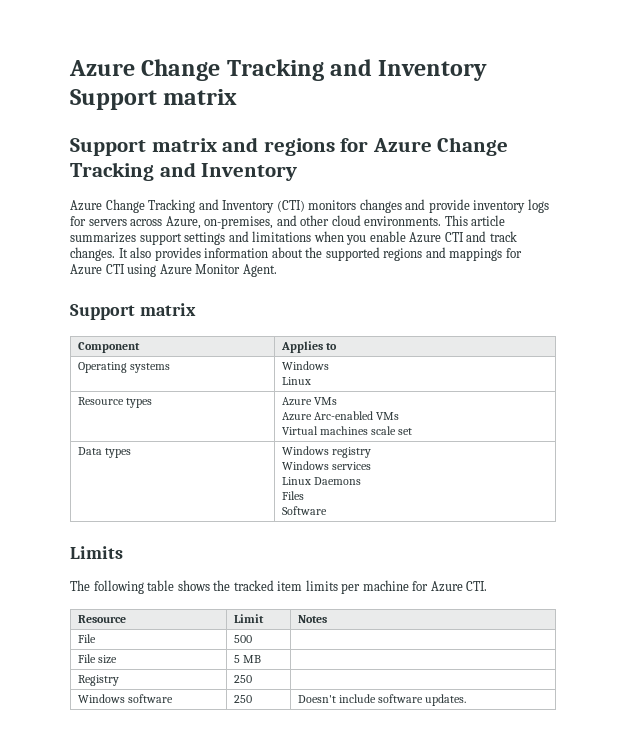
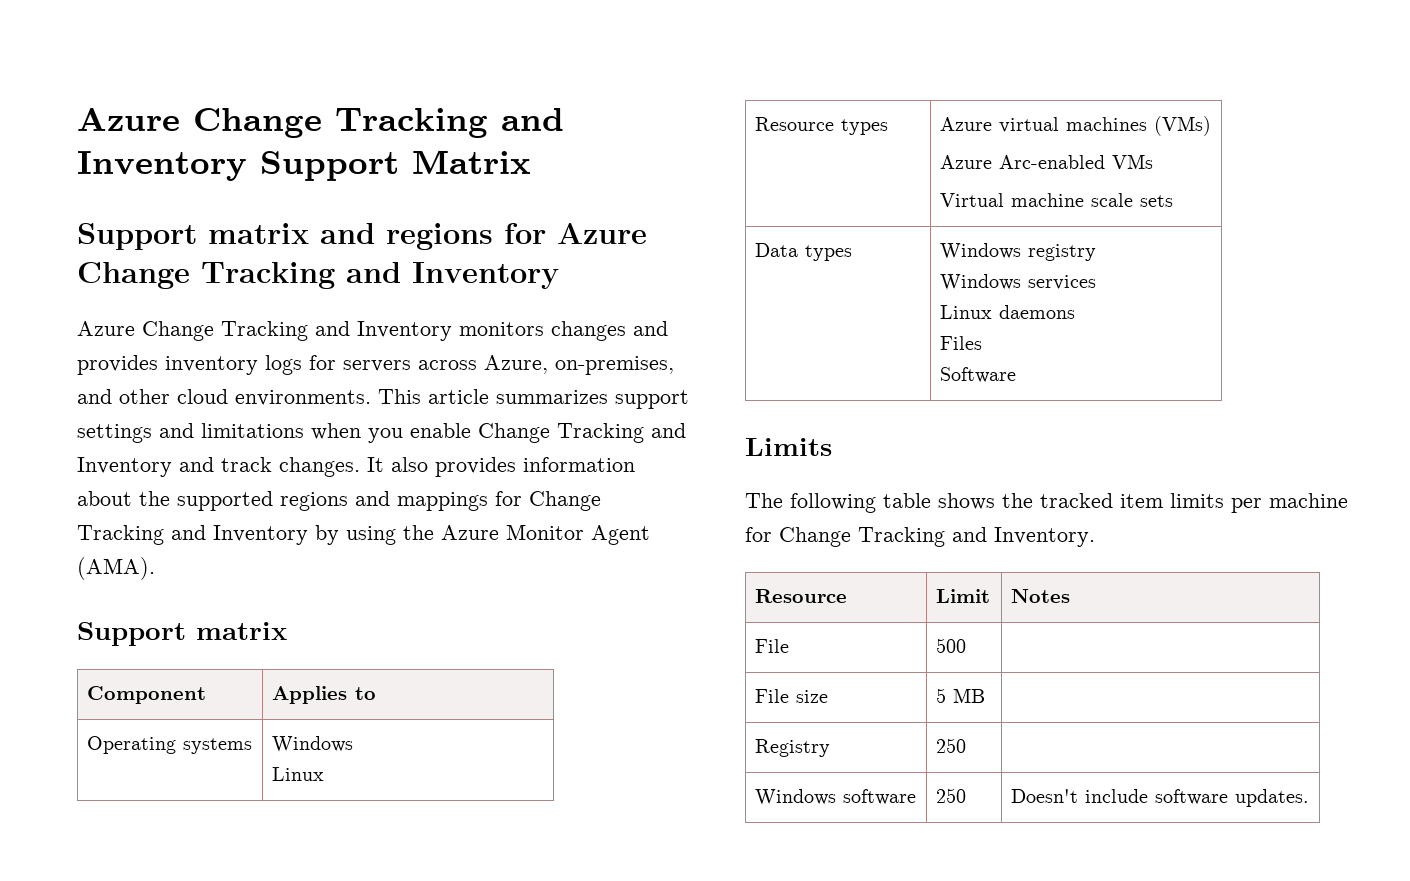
- Azure Change Tracking and Inventory Support matrix
+ Azure Change Tracking and Inventory Support Matrix
- Azure Change Tracking and Inventory (CTI) monitors changes and provide inventory logs for servers across Azure, on-premises, and other cloud environments.
+ Azure Change Tracking and Inventory monitors changes and provides inventory logs for servers across Azure, on-premises, and other cloud environments.
- This article summarizes support settings and limitations when you enable Azure CTI and track changes.
+ This article summarizes support settings and limitations when you enable Change Tracking and Inventory and track changes.
- It also provides information about the supported regions and mappings for Azure CTI using Azure Monitor Agent.
+ It also provides information about the supported regions and mappings for Change Tracking and Inventory by using the Azure Monitor Agent (AMA).
- Resource types | Azure VMs
+ Resource types | Azure virtual machines (VMs)
  Azure Arc-enabled VMs
- Virtual machines scale set
+ Virtual machine scale sets
  Data types | Windows registry
  Windows services
- Linux Daemons
+ Linux daemons
- The following table shows the tracked item limits per machine for Azure CTI.
+ The following table shows the tracked item limits per machine for Change Tracking and Inventory.

